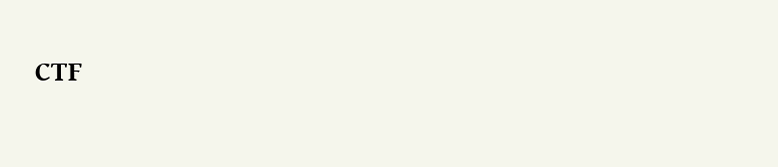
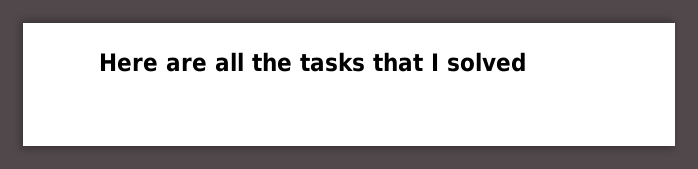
- CTF
+ Here are all the tasks that I solved

